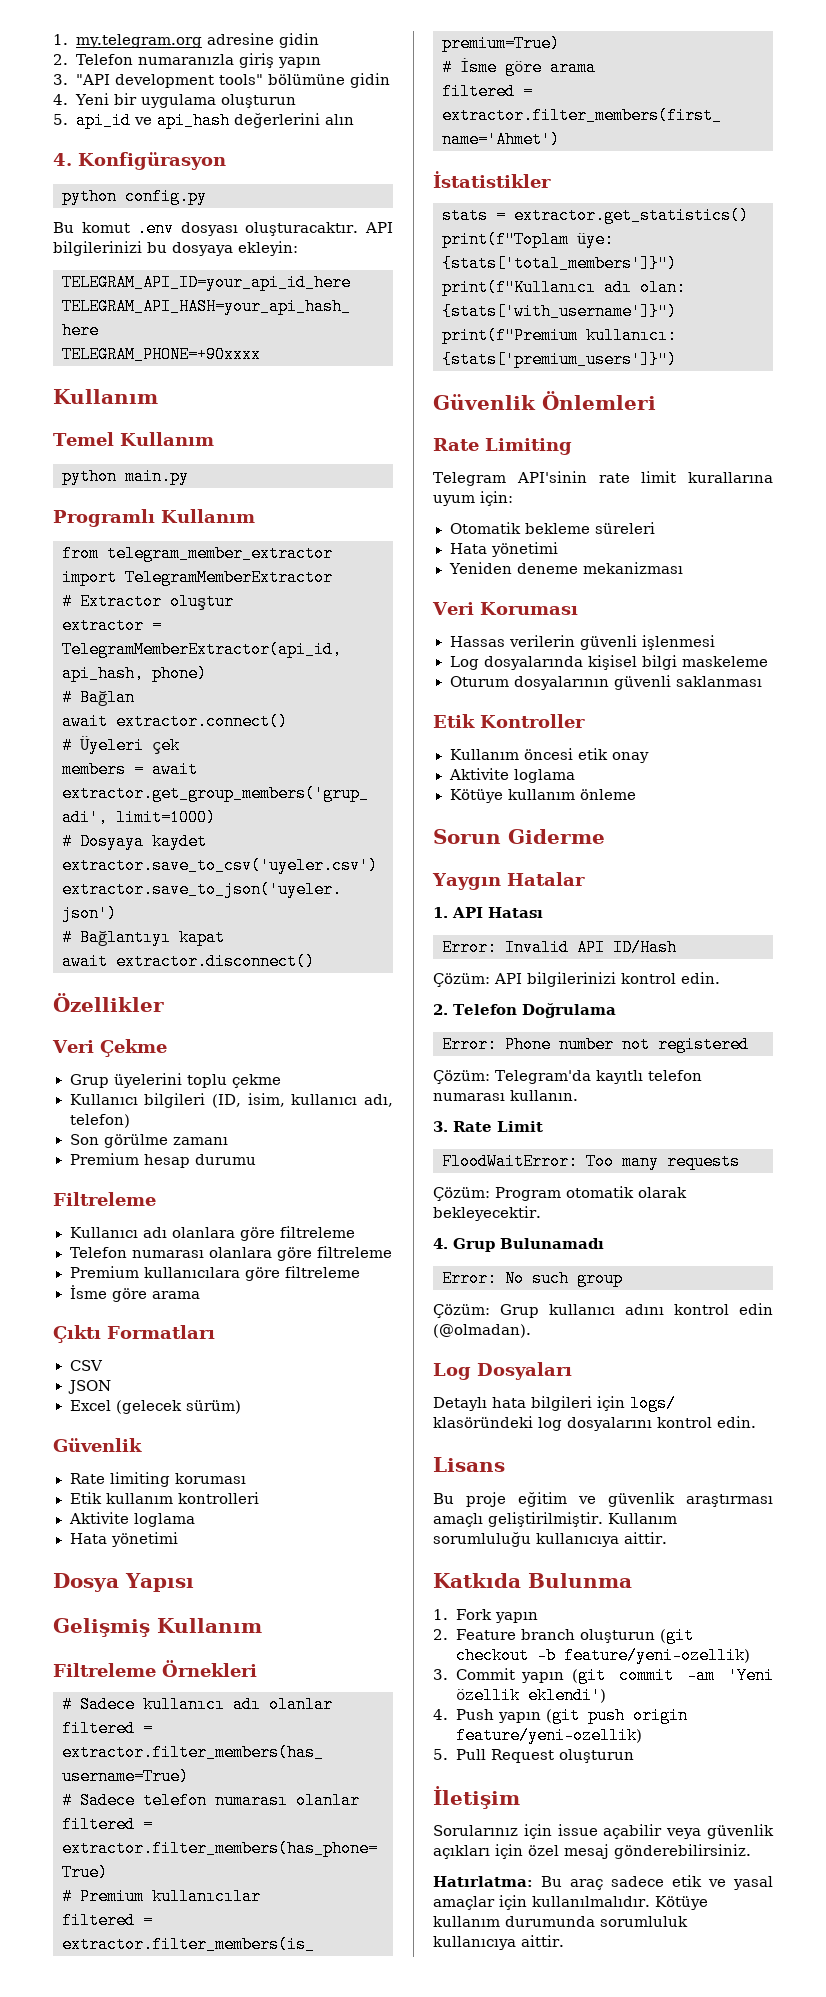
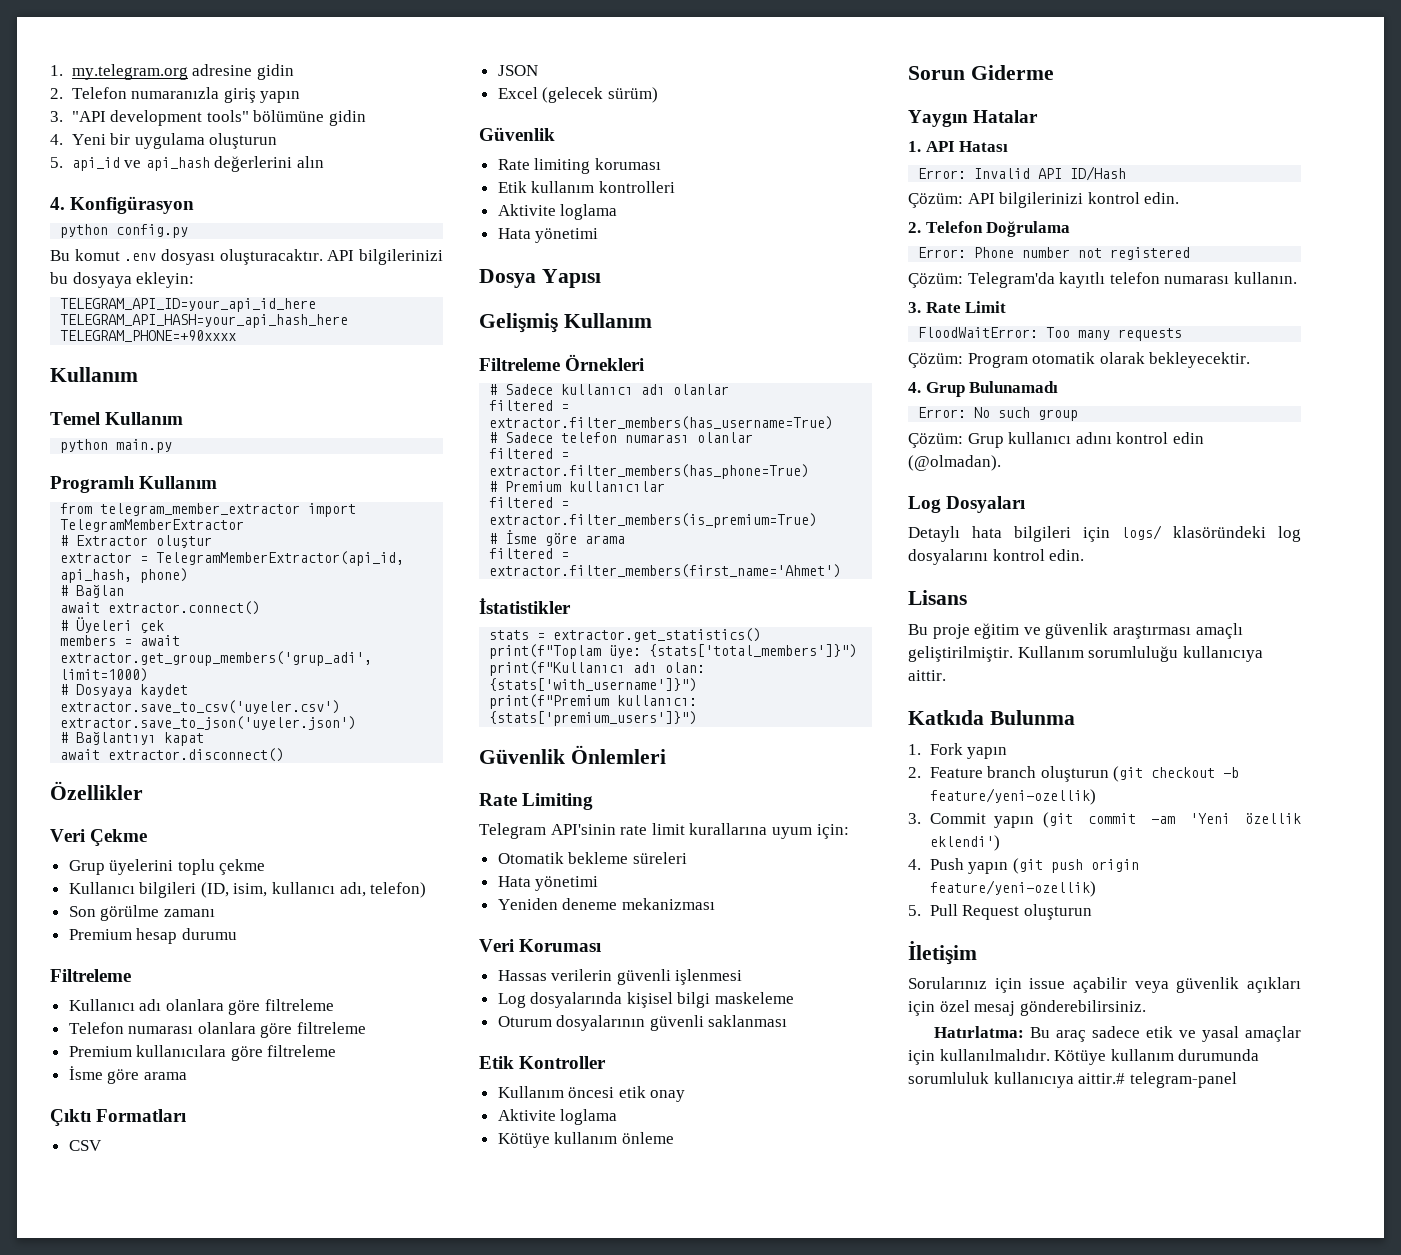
- Kötüye kullanım durumunda sorumluluk kullanıcıya aittir.
+ Kötüye kullanım durumunda sorumluluk kullanıcıya aittir.# telegram-panel

